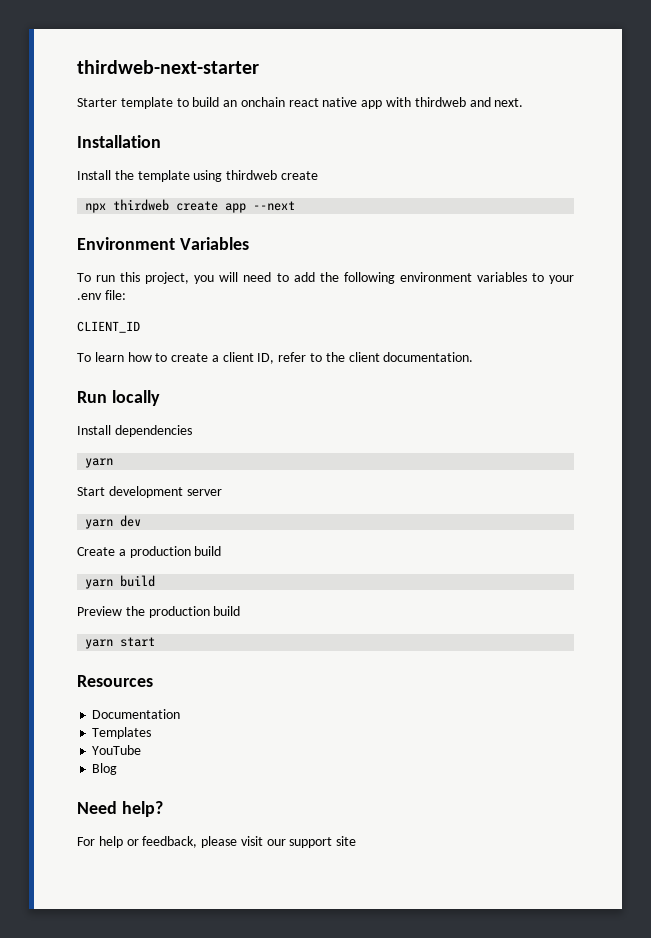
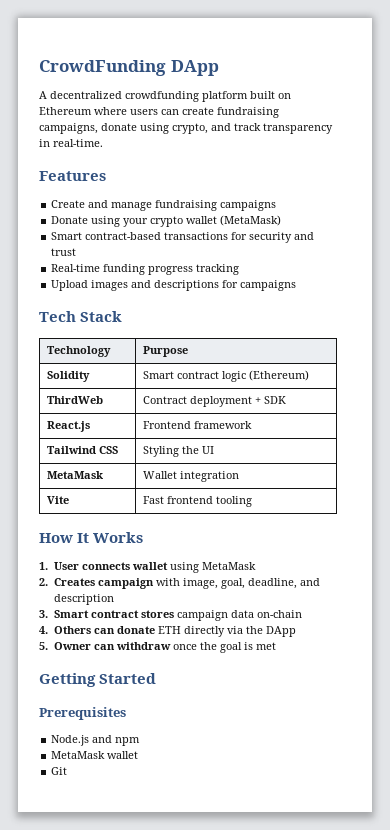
- thirdweb-next-starter
- Starter template to build an onchain react native app with thirdweb and next.
- Installation
- Install the template using thirdweb create
- npx thirdweb create app --next
- Environment Variables
- To run this project, you will need to add the following environment variables to your .env file:
- CLIENT_ID
- To learn how to create a client ID, refer to the client documentation.
- Run locally
- Install dependencies
- yarn
- Start development server
- yarn dev
- Create a production build
- yarn build
- Preview the production build
- yarn start
- Resources
- Documentation
- Templates
- YouTube
- Blog
- Need help?
- For help or feedback, please visit our support site
+ CrowdFunding DApp
+ A decentralized crowdfunding platform built on Ethereum where users can create fundraising campaigns, donate using crypto, and track transparency in real-time.
+ Features
+ Create and manage fundraising campaigns
+ Donate using your crypto wallet (MetaMask)
+ Smart contract-based transactions for security and trust
+ Real-time funding progress tracking
+ Upload images and descriptions for campaigns
+ Tech Stack
+ Technology | Purpose
+ Solidity | Smart contract logic (Ethereum)
+ ThirdWeb | Contract deployment + SDK
+ React.js | Frontend framework
+ Tailwind CSS | Styling the UI
+ MetaMask | Wallet integration
+ Vite | Fast frontend tooling
+ How It Works
+ 1. User connects wallet using MetaMask
+ 2. Creates campaign with image, goal, deadline, and description
+ 3. Smart contract stores campaign data on-chain
+ 4. Others can donate ETH directly via the DApp
+ 5. Owner can withdraw once the goal is met
+ Getting Started
+ Prerequisites
+ Node.js and npm
+ MetaMask wallet
+ Git

